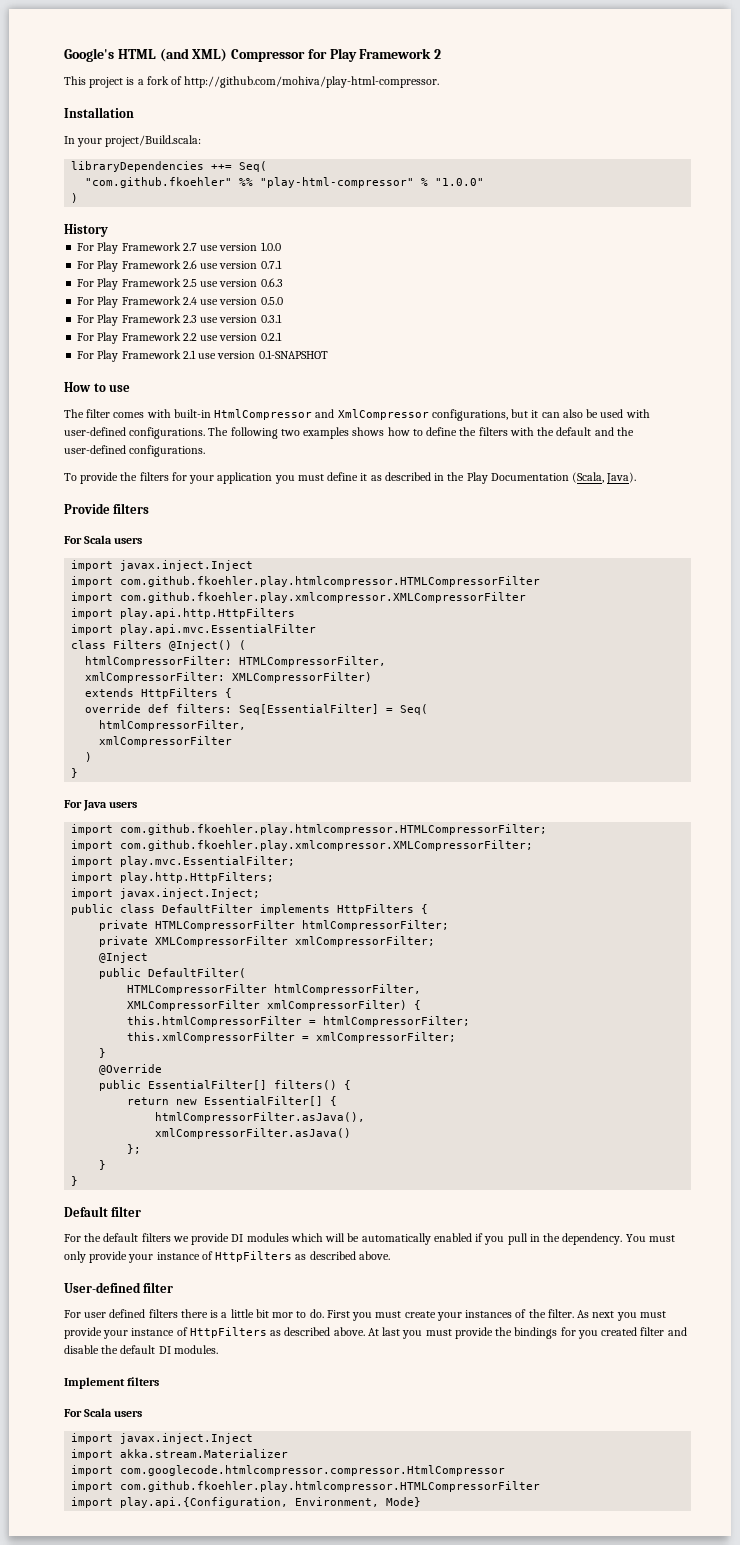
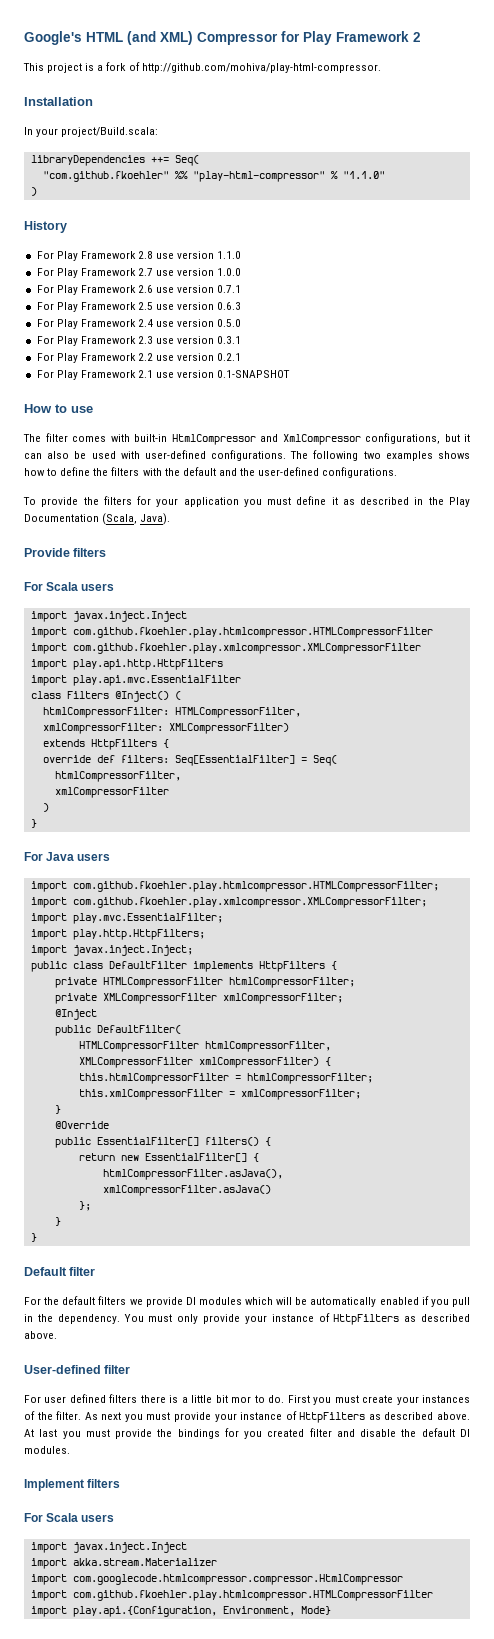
- "com.github.fkoehler" %% "play-html-compressor" % "1.0.0"
+ "com.github.fkoehler" %% "play-html-compressor" % "1.1.0"
+ For Play Framework 2.8 use version 1.1.0

